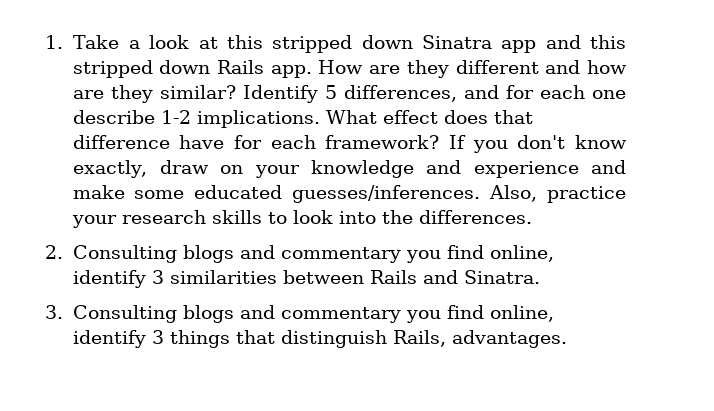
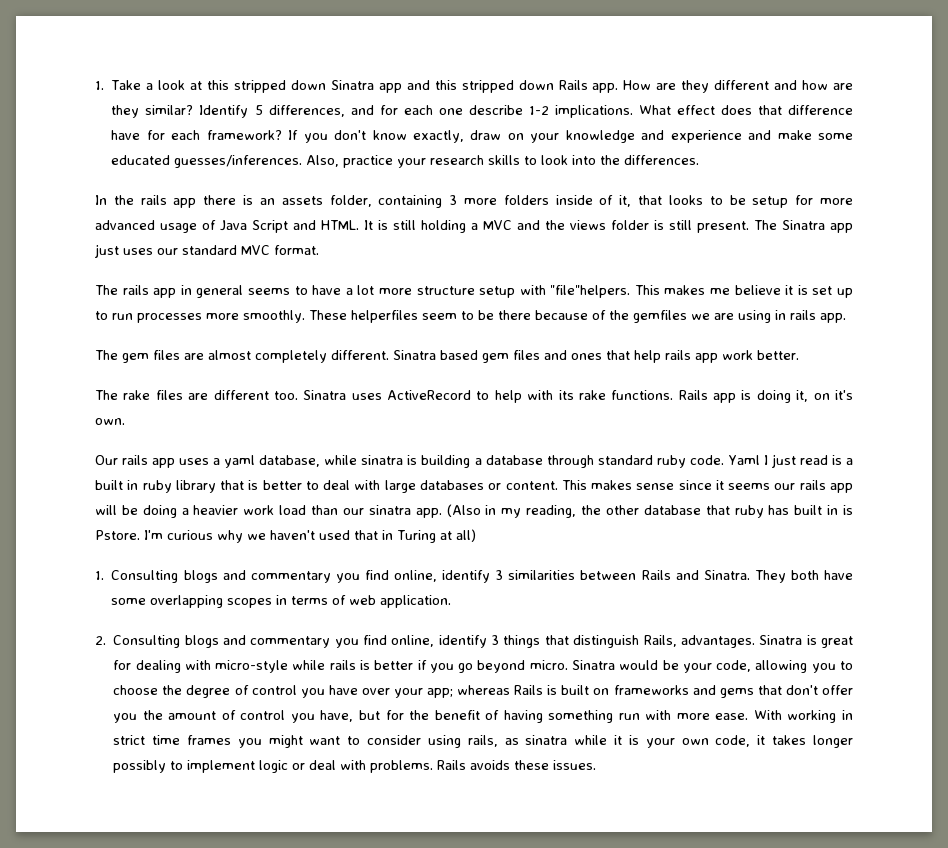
- 2. Consulting blogs and commentary you find online, identify 3 similarities between Rails and Sinatra.
- 3. Consulting blogs and commentary you find online, identify 3 things that distinguish Rails, advantages.
+ In the rails app there is an assets folder, containing 3 more folders inside of it, that looks to be setup for more advanced usage of Java Script and HTML. It is still holding a MVC and the views folder is still present. The Sinatra app just uses our standard MVC format.
+ The rails app in general seems to have a lot more structure setup with "file"helpers. This makes me believe it is set up to run processes more smoothly. These helperfiles seem to be there because of the gemfiles we are using in rails app.
+ The gem files are almost completely different. Sinatra based gem files and ones that help rails app work better.
+ The rake files are different too. Sinatra uses ActiveRecord to help with its rake functions. Rails app is doing it, on it's own.
+ Our rails app uses a yaml database, while sinatra is building a database through standard ruby code. Yaml I just read is a built in ruby library that is better to deal with large databases or content. This makes sense since it seems our rails app will be doing a heavier work load than our sinatra app. (Also in my reading, the other database that ruby has built in is Pstore. I'm curious why we haven't used that in Turing at all)
+ 1. Consulting blogs and commentary you find online, identify 3 similarities between Rails and Sinatra. They both have some overlapping scopes in terms of web application.
+ 2. Consulting blogs and commentary you find online, identify 3 things that distinguish Rails, advantages.
+ Sinatra is great for dealing with micro-style while rails is better if you go beyond micro. Sinatra would be your code, allowing you to choose the degree of control you have over your app; whereas Rails is built on frameworks and gems that don't offer you the amount of control you have, but for the benefit of having something run with more ease. With working in strict time frames you might want to consider using rails, as sinatra while it is your own code, it takes longer possibly to implement logic or deal with problems. Rails avoids these issues.

